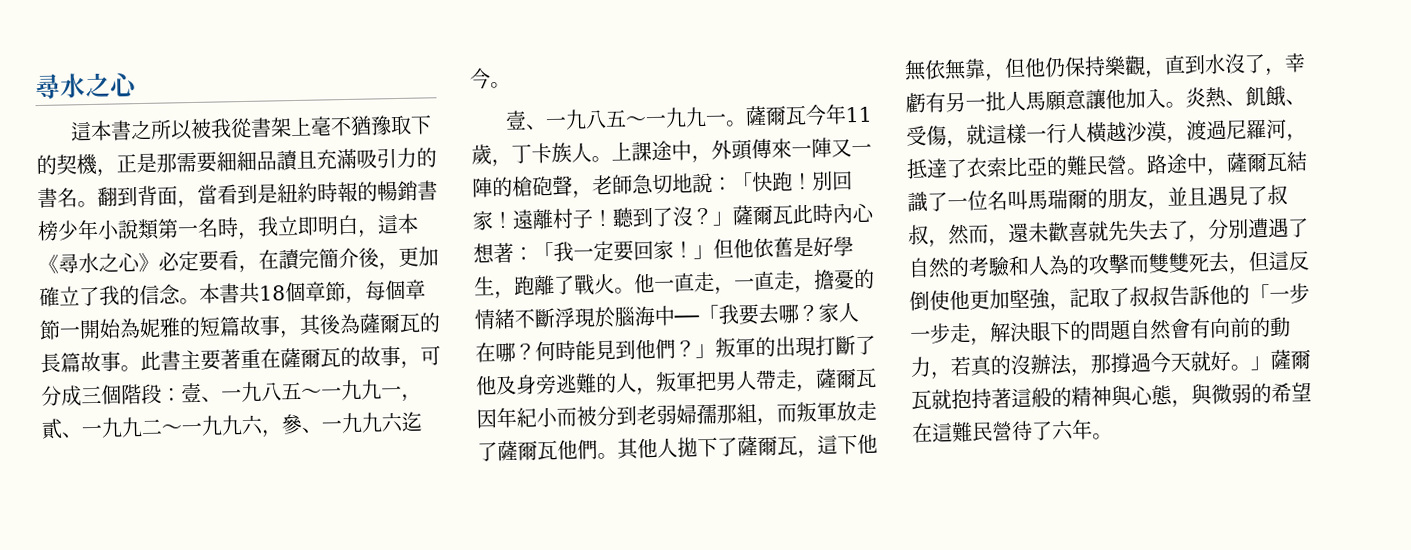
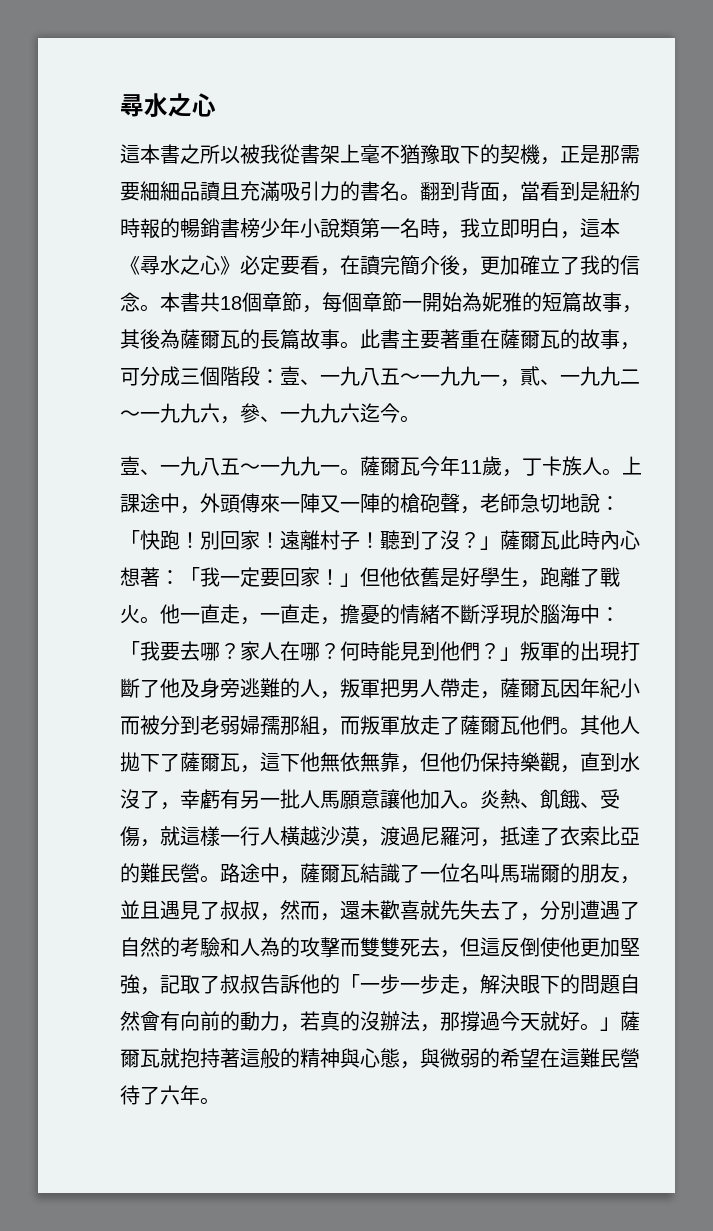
- 他一直走，一直走，擔憂的情緒不斷浮現於腦海中──「我要去哪？
+ 他一直走，一直走，擔憂的情緒不斷浮現於腦海中：「我要去哪？

